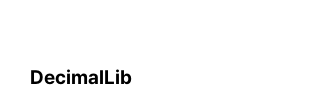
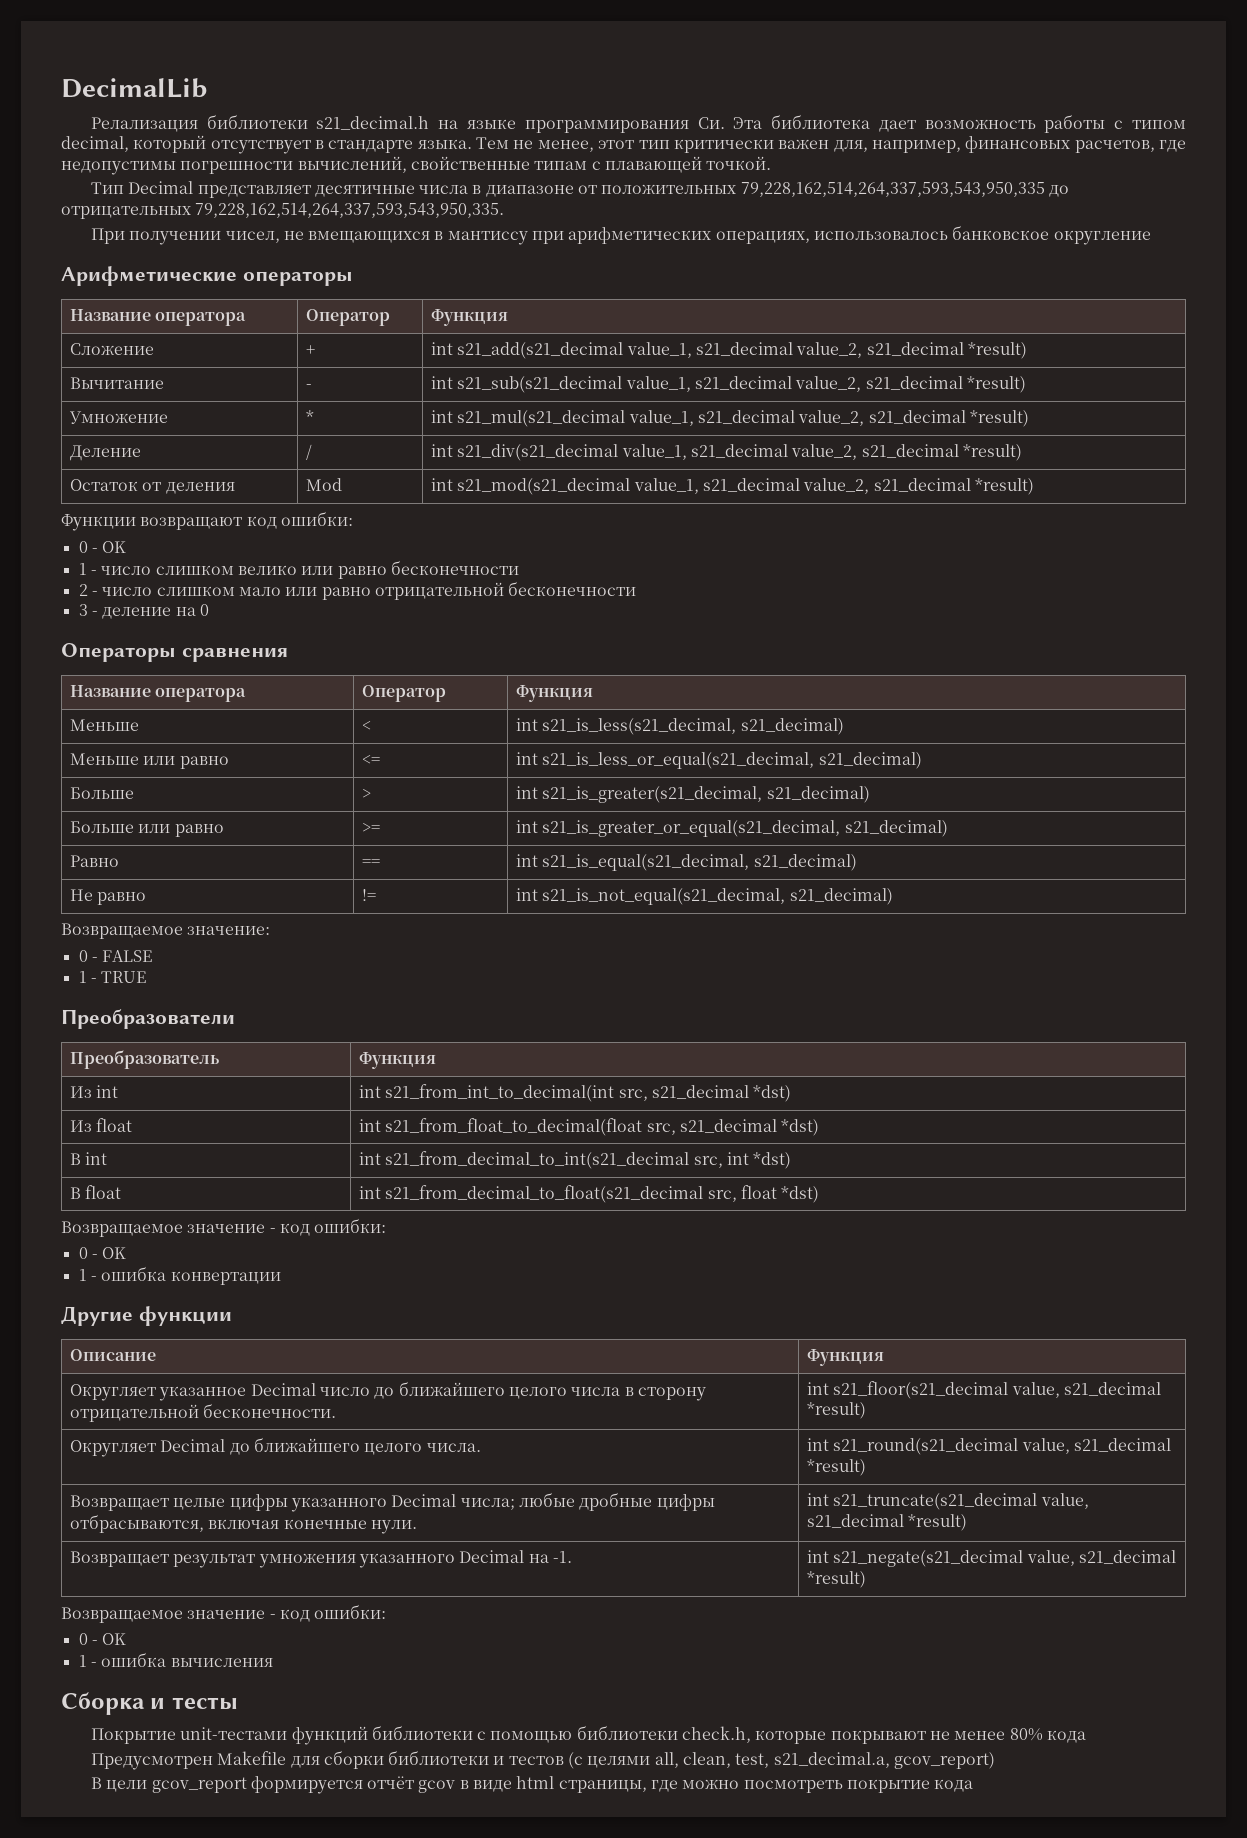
+ Релализация библиотеки s21_decimal.h на языке программирования Си. Эта библиотека дает возможность работы с типом decimal, который отсутствует в стандарте языка. Тем не менее, этот тип критически важен для, например, финансовых расчетов, где недопустимы погрешности вычислений, свойственные типам с плавающей точкой.
+ Тип Decimal представляет десятичные числа в диапазоне от положительных 79,228,162,514,264,337,593,543,950,335 до отрицательных 79,228,162,514,264,337,593,543,950,335.
+ При получении чисел, не вмещающихся в мантиссу при арифметических операциях, использовалось банковское округление
+ Арифметические операторы
+ Название оператора | Оператор | Функция
+ Сложение | + | int s21_add(s21_decimal value_1, s21_decimal value_2, s21_decimal *result)
+ Вычитание | - | int s21_sub(s21_decimal value_1, s21_decimal value_2, s21_decimal *result)
+ Умножение | * | int s21_mul(s21_decimal value_1, s21_decimal value_2, s21_decimal *result)
+ Деление | / | int s21_div(s21_decimal value_1, s21_decimal value_2, s21_decimal *result)
+ Остаток от деления | Mod | int s21_mod(s21_decimal value_1, s21_decimal value_2, s21_decimal *result)
+ Функции возвращают код ошибки:
+ 0 - OK
+ 1 - число слишком велико или равно бесконечности
+ 2 - число слишком мало или равно отрицательной бесконечности
+ 3 - деление на 0
+ Операторы сравнения
+ Название оператора | Оператор | Функция
+ Меньше | < | int s21_is_less(s21_decimal, s21_decimal)
+ Меньше или равно | <= | int s21_is_less_or_equal(s21_decimal, s21_decimal)
+ Больше | > | int s21_is_greater(s21_decimal, s21_decimal)
+ Больше или равно | >= | int s21_is_greater_or_equal(s21_decimal, s21_decimal)
+ Равно | == | int s21_is_equal(s21_decimal, s21_decimal)
+ Не равно | != | int s21_is_not_equal(s21_decimal, s21_decimal)
+ Возвращаемое значение:
+ 0 - FALSE
+ 1 - TRUE
+ Преобразователи
+ Преобразователь | Функция
+ Из int | int s21_from_int_to_decimal(int src, s21_decimal *dst)
+ Из float | int s21_from_float_to_decimal(float src, s21_decimal *dst)
+ В int | int s21_from_decimal_to_int(s21_decimal src, int *dst)
+ В float | int s21_from_decimal_to_float(s21_decimal src, float *dst)
+ Возвращаемое значение - код ошибки:
+ 0 - OK
+ 1 - ошибка конвертации
+ Другие функции
+ Описание | Функция
+ Округляет указанное Decimal число до ближайшего целого числа в сторону отрицательной бесконечности. | int s21_floor(s21_decimal value, s21_decimal *result)
+ Округляет Decimal до ближайшего целого числа. | int s21_round(s21_decimal value, s21_decimal *result)
+ Возвращает целые цифры указанного Decimal числа; любые дробные цифры отбрасываются, включая конечные нули. | int s21_truncate(s21_decimal value, s21_decimal *result)
+ Возвращает результат умножения указанного Decimal на -1. | int s21_negate(s21_decimal value, s21_decimal *result)
+ Возвращаемое значение - код ошибки:
+ 0 - OK
+ 1 - ошибка вычисления
+ Сборка и тесты
+ Покрытие unit-тестами функций библиотеки c помощью библиотеки check.h, которые покрывают не менее 80% кода
+ Предусмотрен Makefile для сборки библиотеки и тестов (с целями all, clean, test, s21_decimal.a, gcov_report)
+ В цели gcov_report формируется отчёт gcov в виде html страницы, где можно посмотреть покрытие кода

